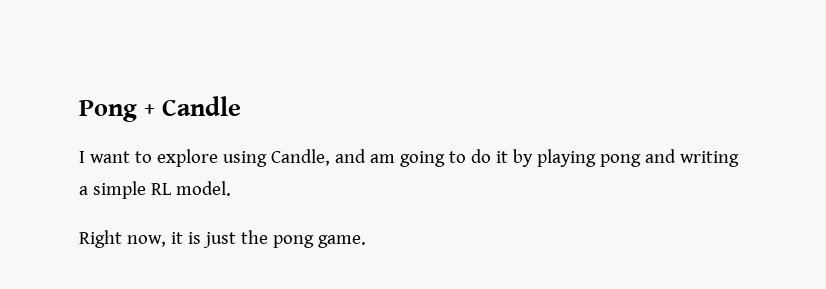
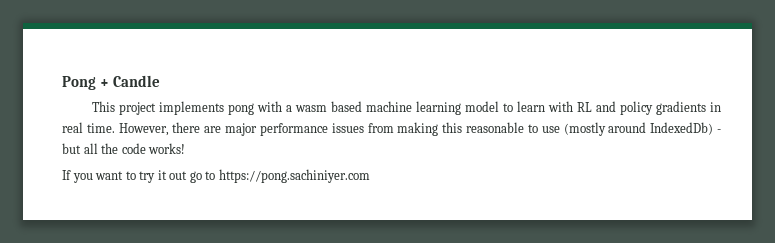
- I want to explore using Candle, and am going to do it by playing pong and writing a simple RL model.
- Right now, it is just the pong game.
+ This project implements pong with a wasm based machine learning model to learn with RL and policy gradients in real time. However, there are major performance issues from making this reasonable to use (mostly around IndexedDb) - but all the code works!
+ If you want to try it out go to https://pong.sachiniyer.com

